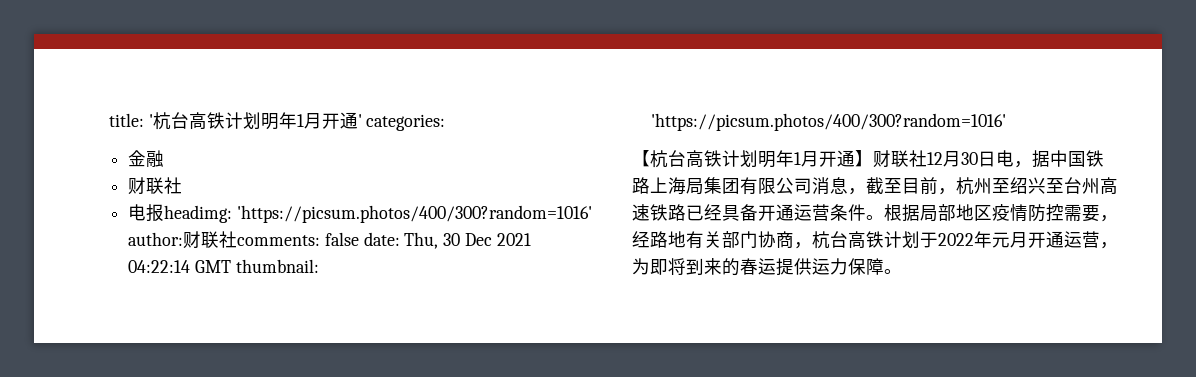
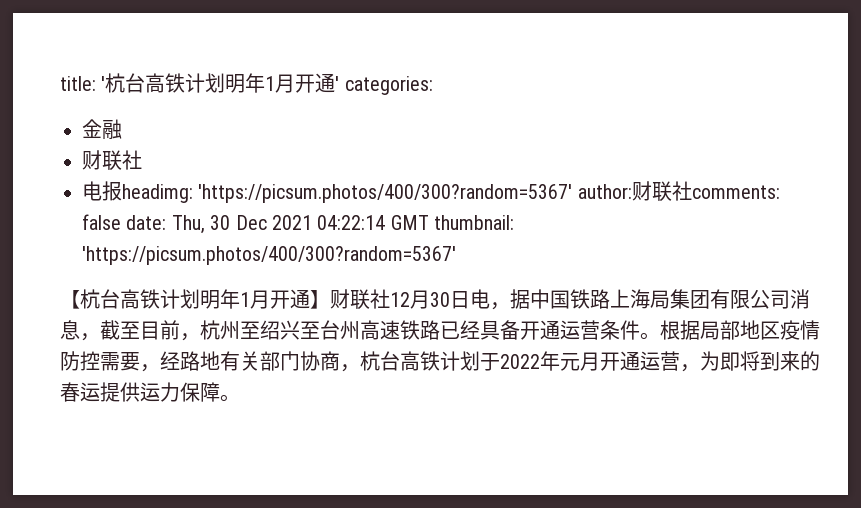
- 电报headimg: 'https://picsum.photos/400/300?random=1016' author:财联社comments: false date: Thu, 30 Dec 2021 04:22:14 GMT thumbnail: 'https://picsum.photos/400/300?random=1016'
+ 电报headimg: 'https://picsum.photos/400/300?random=5367' author:财联社comments: false date: Thu, 30 Dec 2021 04:22:14 GMT thumbnail: 'https://picsum.photos/400/300?random=5367'

